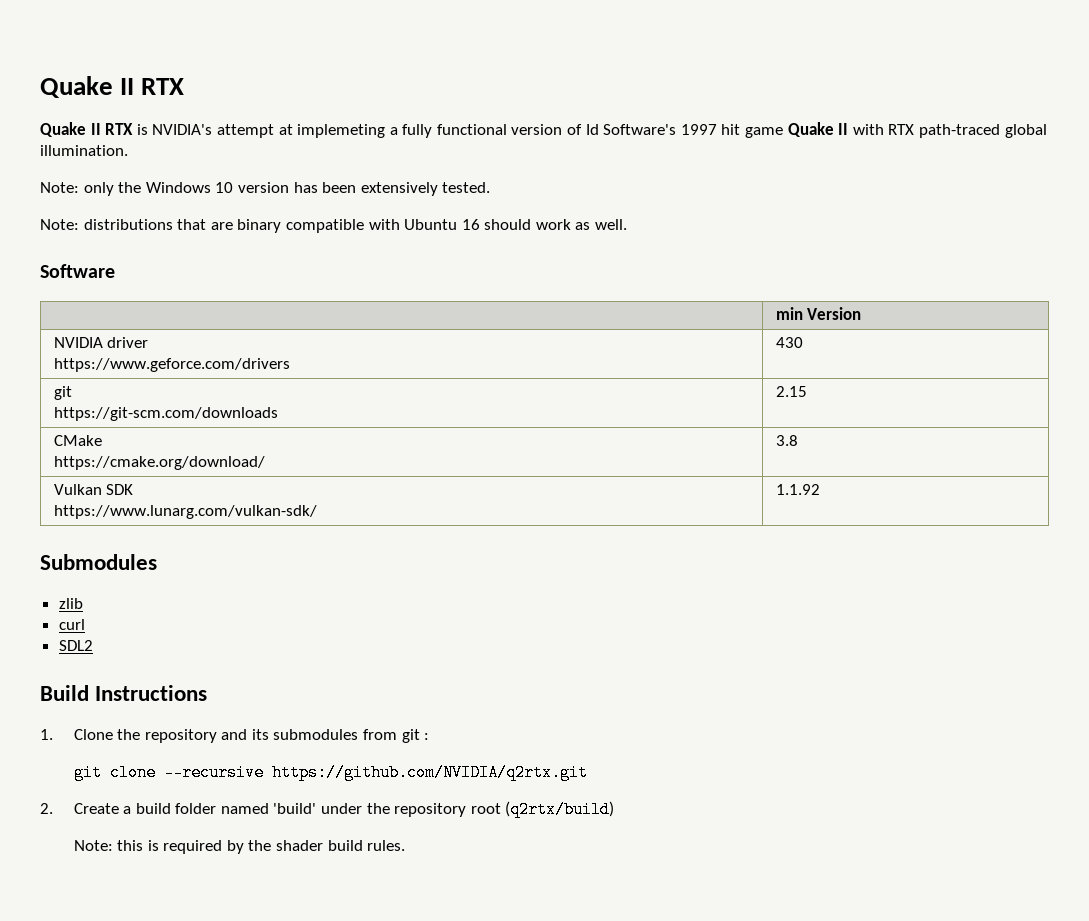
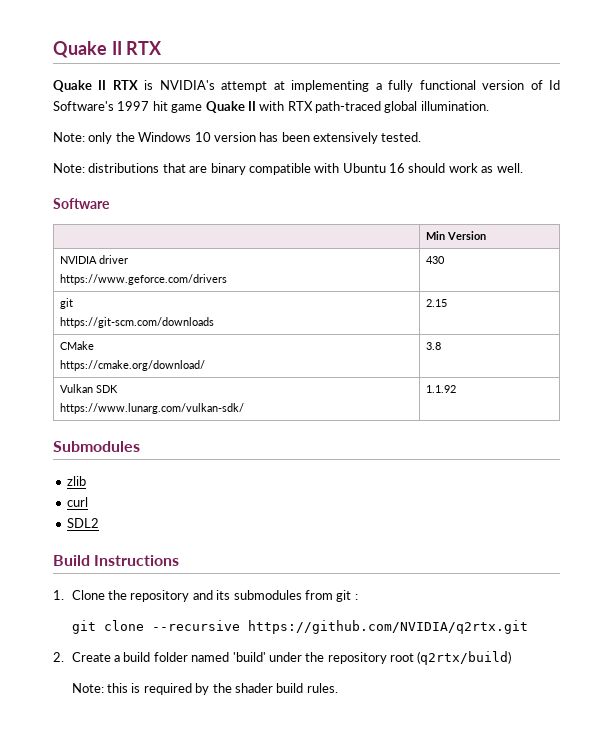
- Quake II RTX is NVIDIA's attempt at implemeting a fully functional version of Id Software's 1997 hit game Quake II with RTX path-traced global illumination.
+ Quake II RTX is NVIDIA's attempt at implementing a fully functional version of Id Software's 1997 hit game Quake II with RTX path-traced global illumination.
- | min Version
+ | Min Version

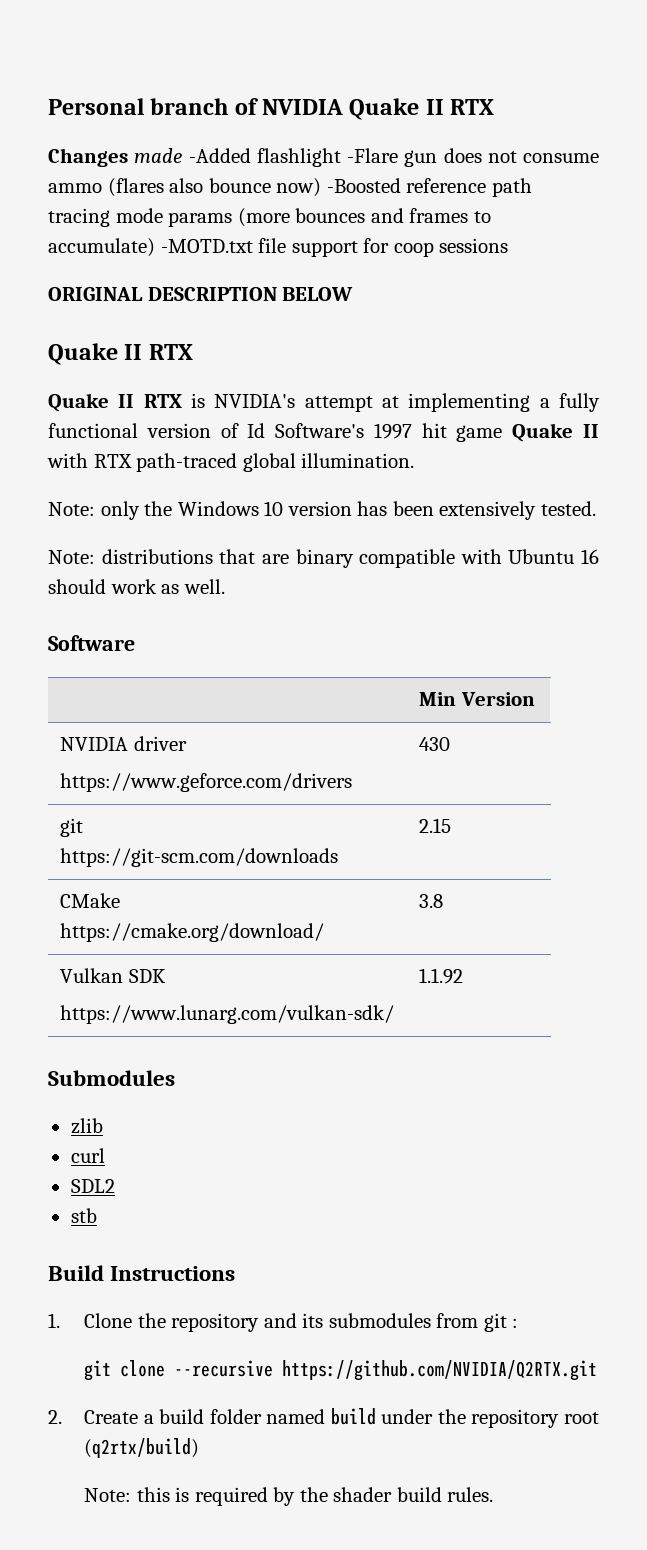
+ Personal branch of NVIDIA Quake II RTX
+ Changes made -Added flashlight -Flare gun does not consume ammo (flares also bounce now) -Boosted reference path tracing mode params (more bounces and frames to accumulate) -MOTD.txt file support for coop sessions
+ ORIGINAL DESCRIPTION BELOW
+ stb
- git clone --recursive https://github.com/NVIDIA/q2rtx.git
+ git clone --recursive https://github.com/NVIDIA/Q2RTX.git
- 2. Create a build folder named 'build' under the repository root (q2rtx/build)
+ 2. Create a build folder named build under the repository root (q2rtx/build)

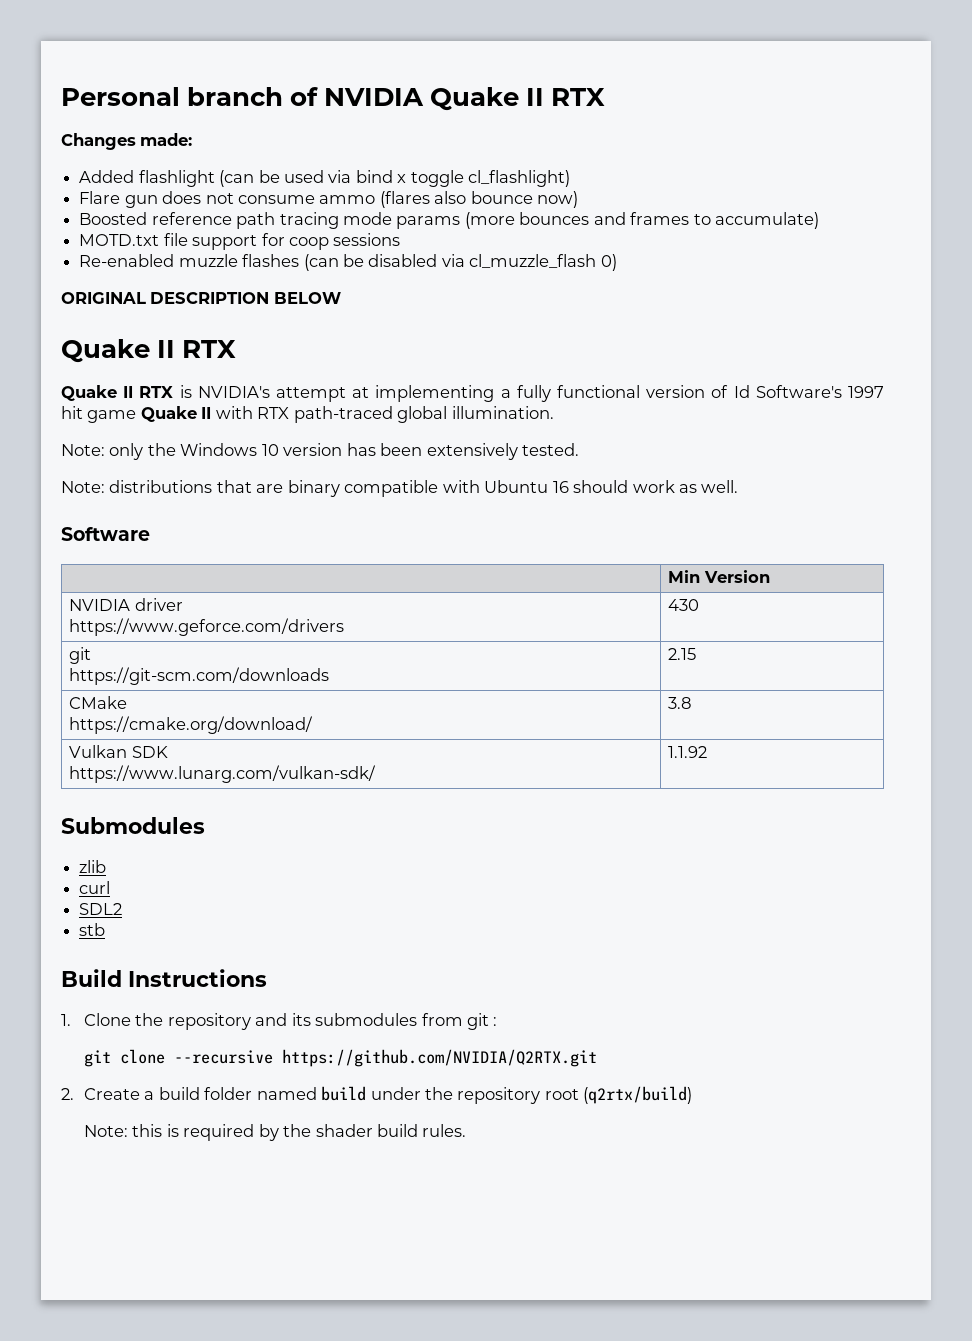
- Changes made -Added flashlight -Flare gun does not consume ammo (flares also bounce now) -Boosted reference path tracing mode params (more bounces and frames to accumulate) -MOTD.txt file support for coop sessions
+ Changes made:
+ Added flashlight (can be used via bind x toggle cl_flashlight)
+ Flare gun does not consume ammo (flares also bounce now)
+ Boosted reference path tracing mode params (more bounces and frames to accumulate)
+ MOTD.txt file support for coop sessions
+ Re-enabled muzzle flashes (can be disabled via cl_muzzle_flash 0)

